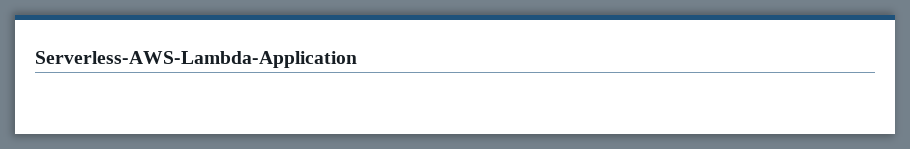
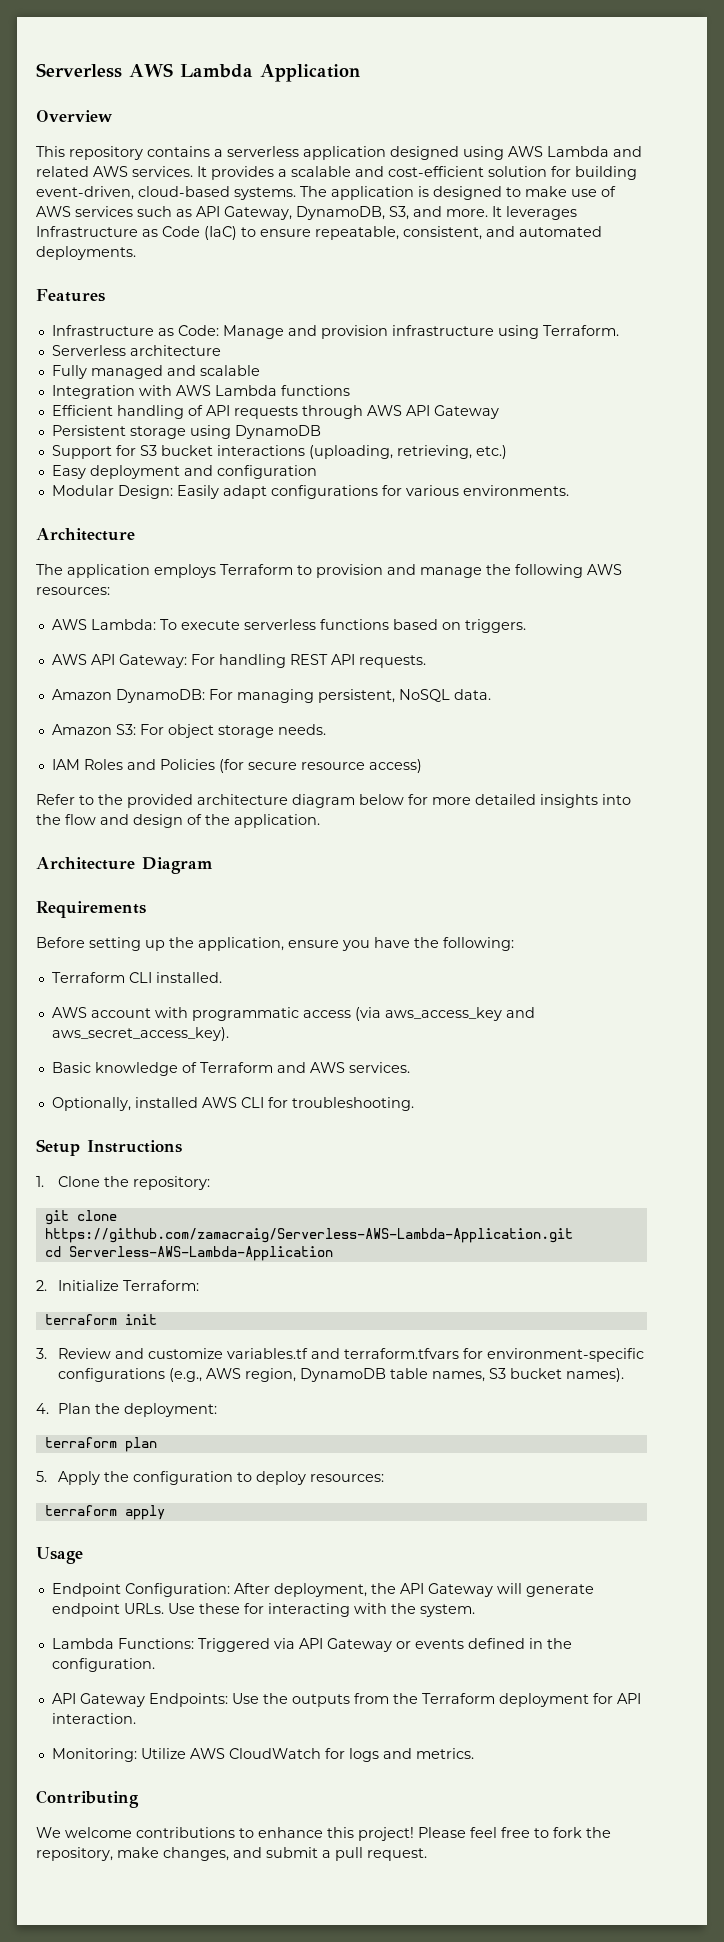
- Serverless-AWS-Lambda-Application
+ Serverless AWS Lambda Application
+ Overview
+ This repository contains a serverless application designed using AWS Lambda and related AWS services. It provides a scalable and cost-efficient solution for building event-driven, cloud-based systems. The application is designed to make use of AWS services such as API Gateway, DynamoDB, S3, and more. It leverages Infrastructure as Code (IaC) to ensure repeatable, consistent, and automated deployments.
+ Features
+ Infrastructure as Code: Manage and provision infrastructure using Terraform.
+ Serverless architecture
+ Fully managed and scalable
+ Integration with AWS Lambda functions
+ Efficient handling of API requests through AWS API Gateway
+ Persistent storage using DynamoDB
+ Support for S3 bucket interactions (uploading, retrieving, etc.)
+ Easy deployment and configuration
+ Modular Design: Easily adapt configurations for various environments.
+ Architecture
+ The application employs Terraform to provision and manage the following AWS resources:
+ AWS Lambda: To execute serverless functions based on triggers.
+ AWS API Gateway: For handling REST API requests.
+ Amazon DynamoDB: For managing persistent, NoSQL data.
+ Amazon S3: For object storage needs.
+ IAM Roles and Policies (for secure resource access)
+ Refer to the provided architecture diagram below for more detailed insights into the flow and design of the application.
+ Architecture Diagram
+ Requirements
+ Before setting up the application, ensure you have the following:
+ Terraform CLI installed.
+ AWS account with programmatic access (via aws_access_key and aws_secret_access_key).
+ Basic knowledge of Terraform and AWS services.
+ Optionally, installed AWS CLI for troubleshooting.
+ Setup Instructions
+ 1. Clone the repository:
+ git clone https://github.com/zamacraig/Serverless-AWS-Lambda-Application.git
+ cd Serverless-AWS-Lambda-Application
+ 2. Initialize Terraform:
+ terraform init
+ 3. Review and customize variables.tf and terraform.tfvars for environment-specific configurations (e.g., AWS region, DynamoDB table names, S3 bucket names).
+ 4. Plan the deployment:
+ terraform plan
+ 5. Apply the configuration to deploy resources:
+ terraform apply
+ Usage
+ Endpoint Configuration: After deployment, the API Gateway will generate endpoint URLs. Use these for interacting with the system.
+ Lambda Functions: Triggered via API Gateway or events defined in the configuration.
+ API Gateway Endpoints: Use the outputs from the Terraform deployment for API interaction.
+ Monitoring: Utilize AWS CloudWatch for logs and metrics.
+ Contributing
+ We welcome contributions to enhance this project! Please feel free to fork the repository, make changes, and submit a pull request.

